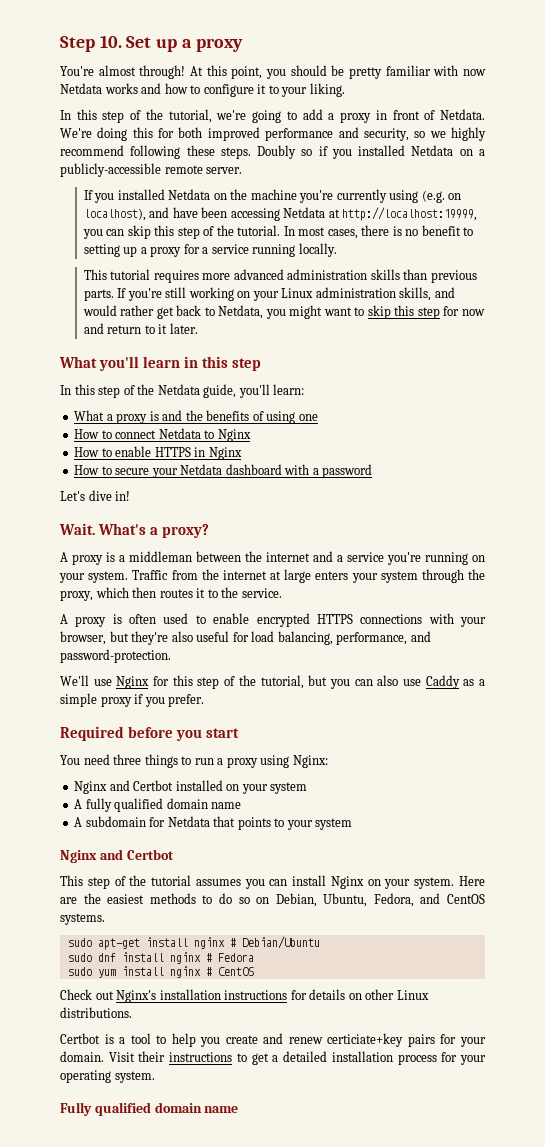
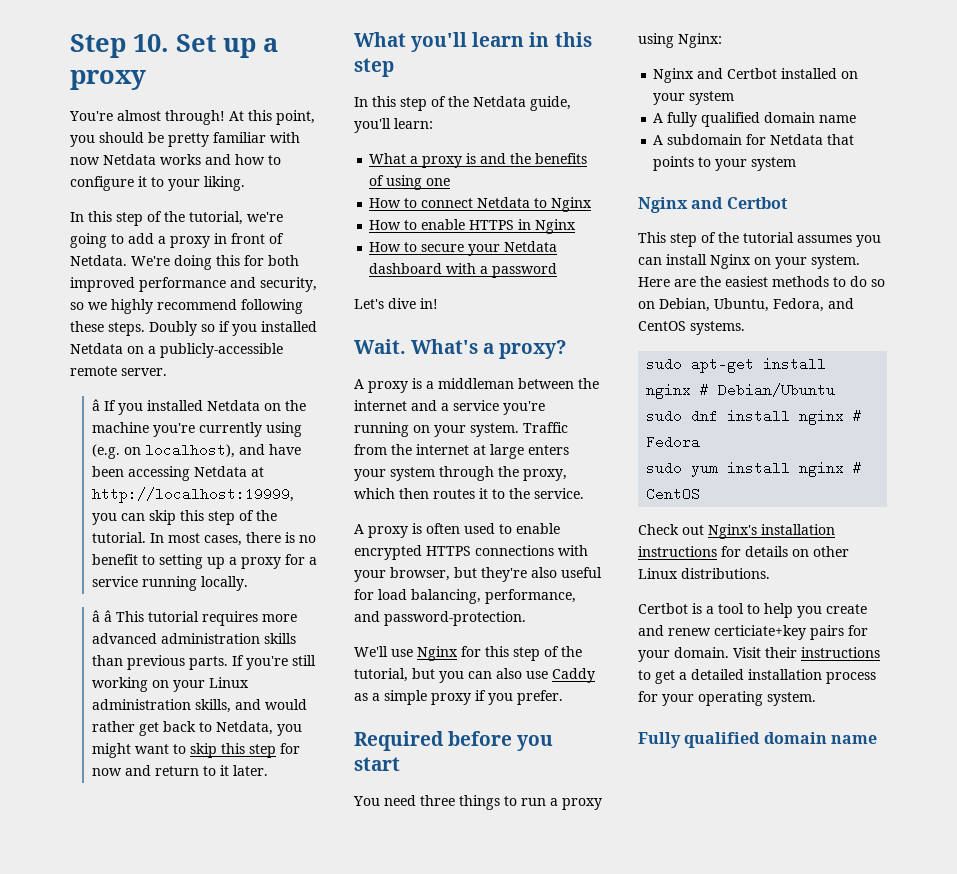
- If you installed Netdata on the machine you're currently using (e.g. on localhost), and have been accessing Netdata at http://localhost:19999, you can skip this step of the tutorial.
+ â If you installed Netdata on the machine you're currently using (e.g. on localhost), and have been accessing Netdata at http://localhost:19999, you can skip this step of the tutorial.
- This tutorial requires more advanced administration skills than previous parts.
+ â â This tutorial requires more advanced administration skills than previous parts.

